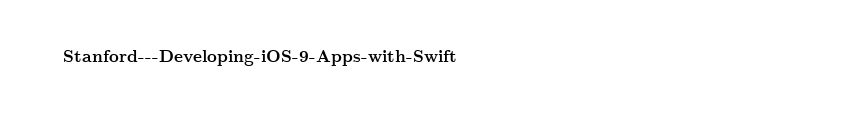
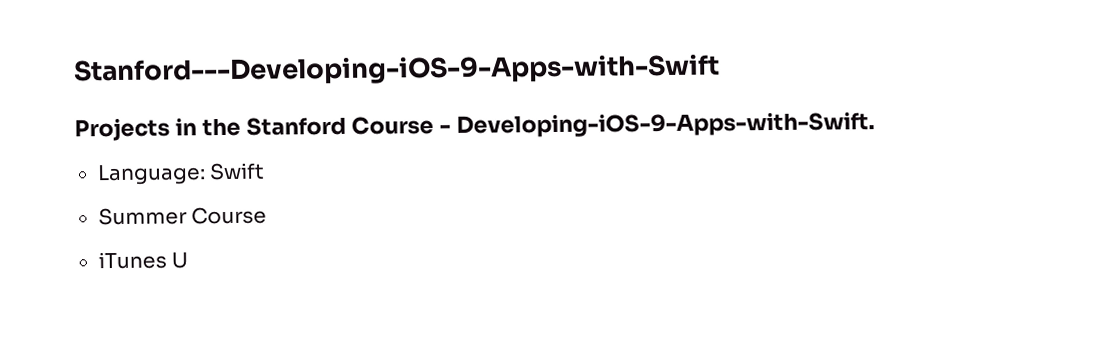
+ Projects in the Stanford Course - Developing-iOS-9-Apps-with-Swift.
+ Language: Swift
+ Summer Course
+ iTunes U

